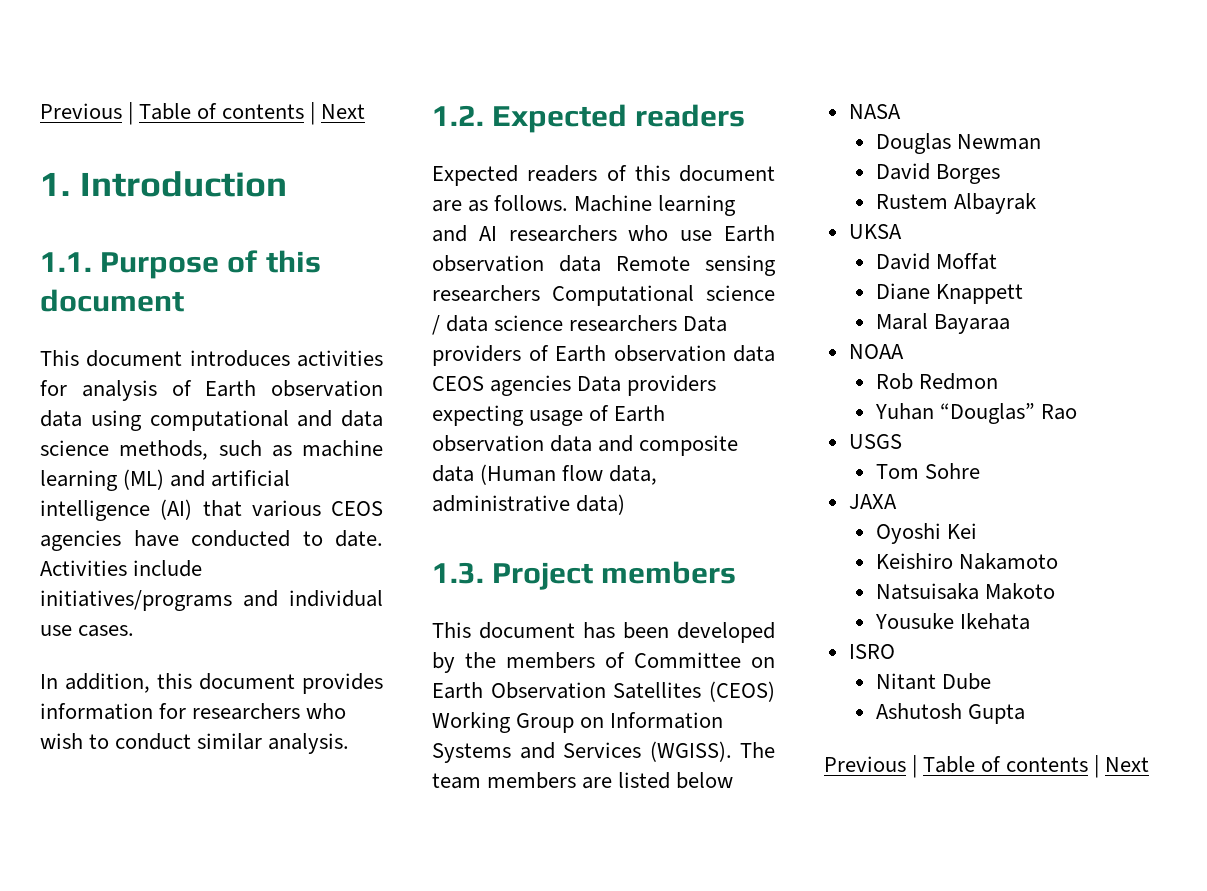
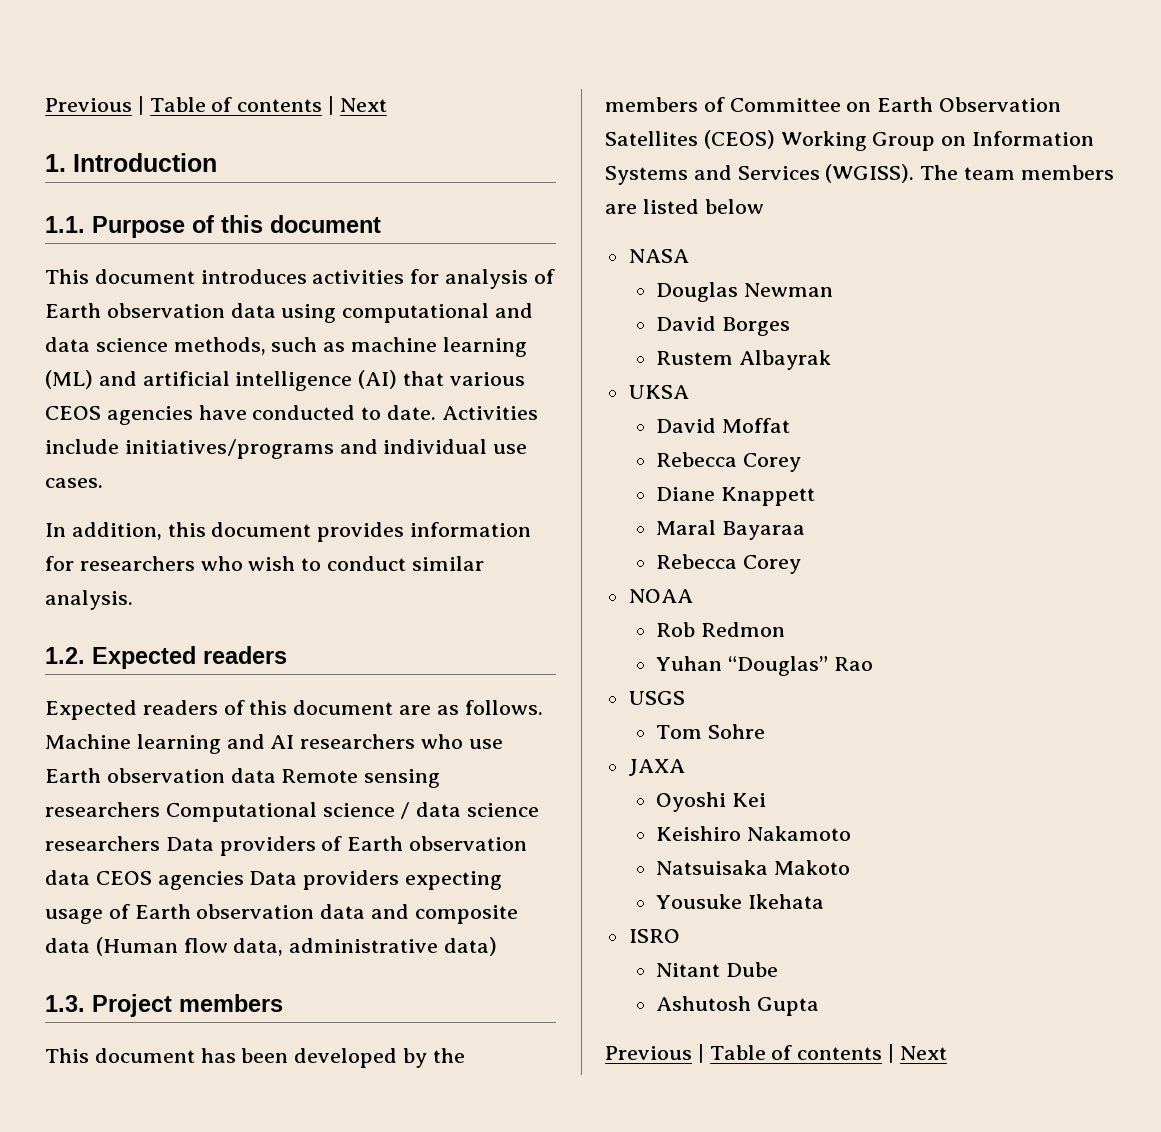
  David Moffat
+ Rebecca Corey
  Maral Bayaraa
+ Rebecca Corey

